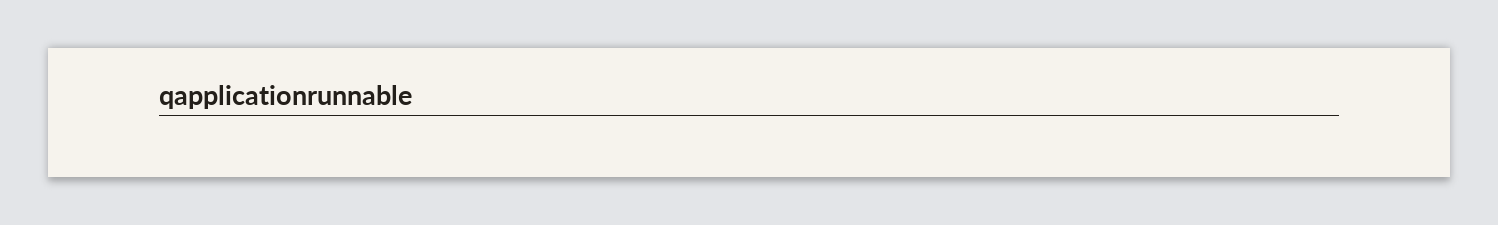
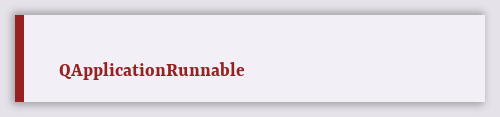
- qapplicationrunnable
+ QApplicationRunnable

